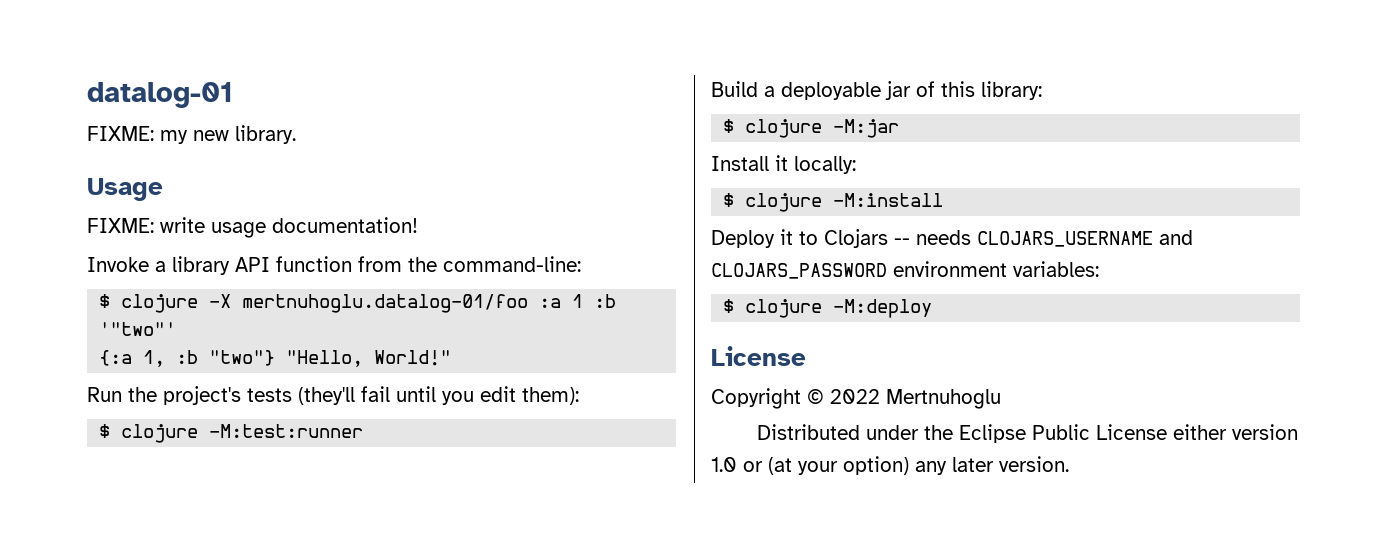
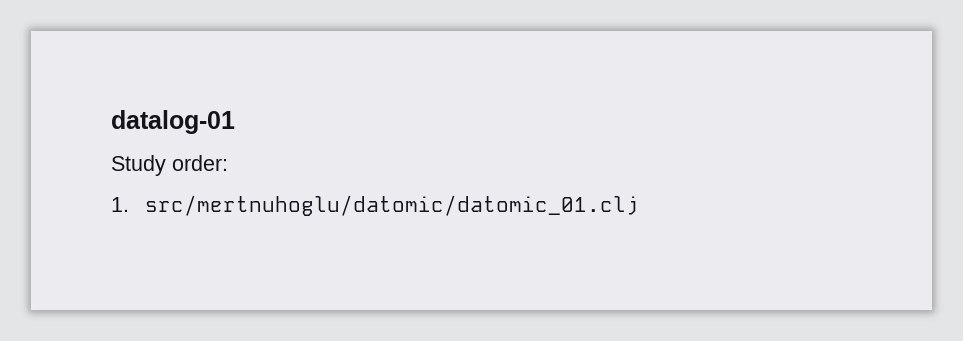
- FIXME: my new library.
- Usage
- FIXME: write usage documentation!
- Invoke a library API function from the command-line:
- $ clojure -X mertnuhoglu.datalog-01/foo :a 1 :b '"two"'
- {:a 1, :b "two"} "Hello, World!"
- Run the project's tests (they'll fail until you edit them):
- $ clojure -M:test:runner
- Build a deployable jar of this library:
- $ clojure -M:jar
- Install it locally:
- $ clojure -M:install
- Deploy it to Clojars -- needs CLOJARS_USERNAME and CLOJARS_PASSWORD environment variables:
- $ clojure -M:deploy
- License
- Copyright © 2022 Mertnuhoglu
- Distributed under the Eclipse Public License either version 1.0 or (at your option) any later version.
+ Study order:
+ 1. src/mertnuhoglu/datomic/datomic_01.clj

